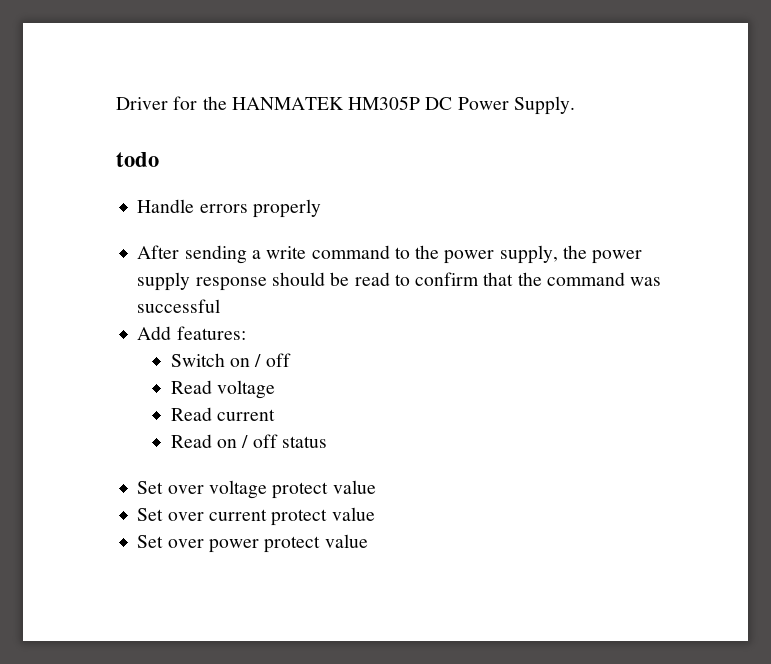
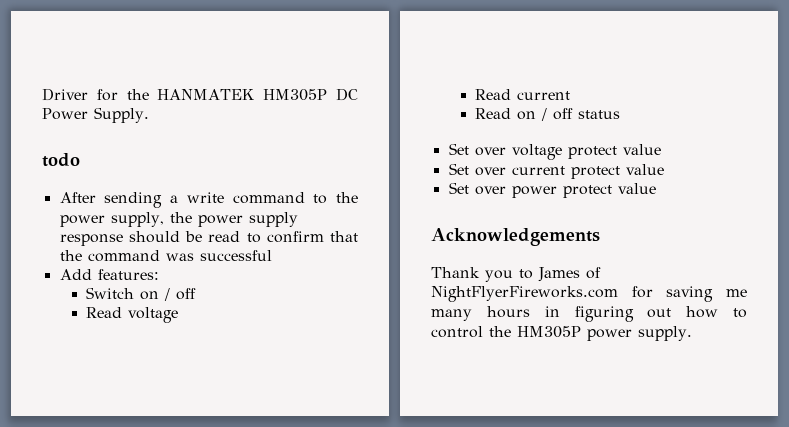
- Handle errors properly
+ Acknowledgements
+ Thank you to James of NightFlyerFireworks.com for saving me many hours in figuring out how to control the HM305P power supply.

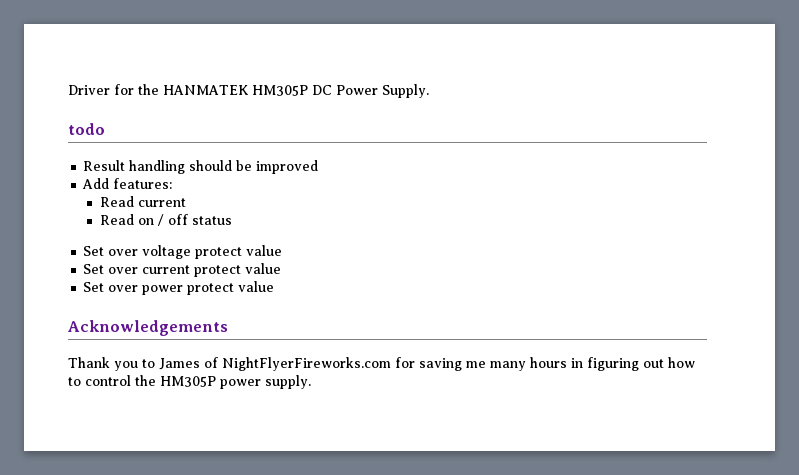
- After sending a write command to the power supply, the power supply response should be read to confirm that the command was successful
+ Result handling should be improved
  Add features:
- Switch on / off
- Read voltage

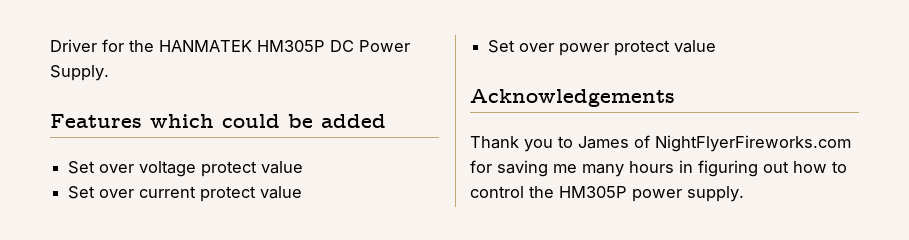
- todo
- Result handling should be improved
- Add features:
- Read current
- Read on / off status
+ Features which could be added

